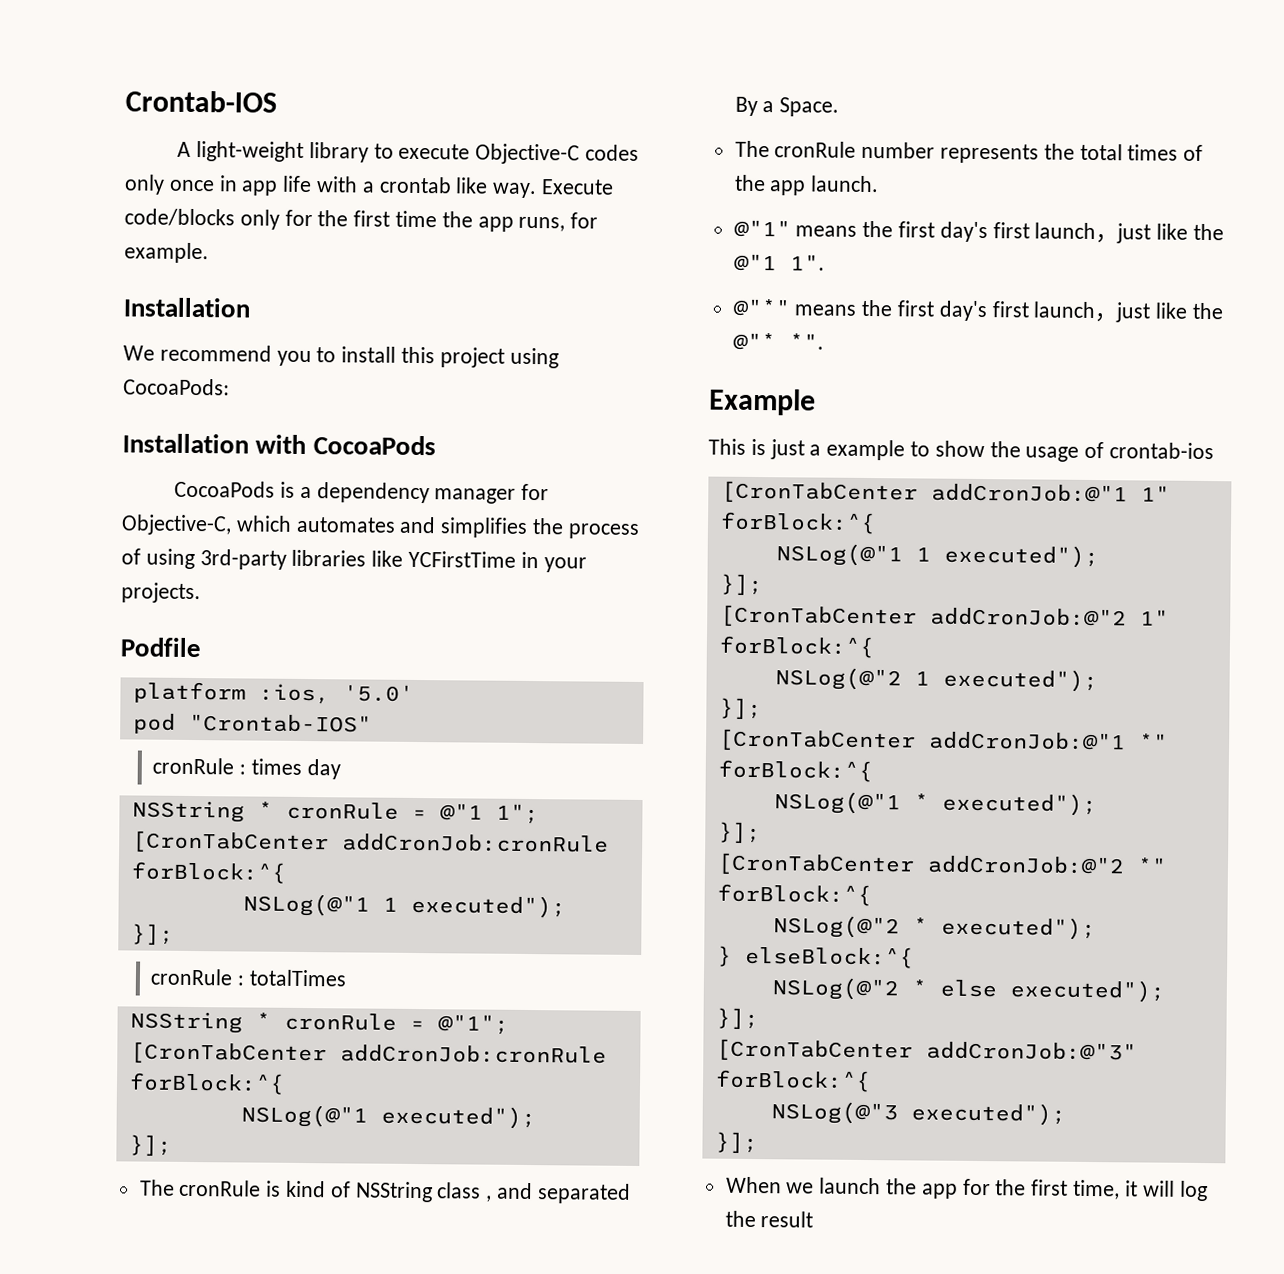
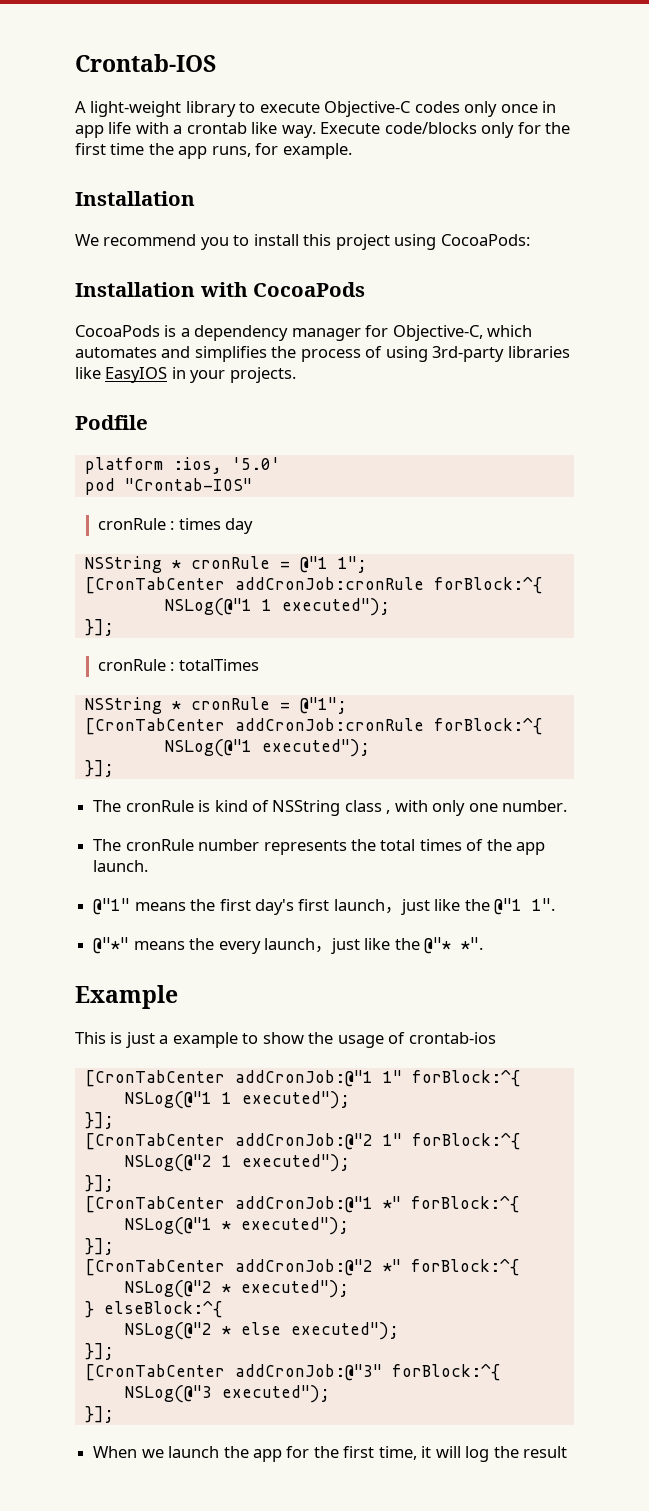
- CocoaPods is a dependency manager for Objective-C, which automates and simplifies the process of using 3rd-party libraries like YCFirstTime in your projects.
+ CocoaPods is a dependency manager for Objective-C, which automates and simplifies the process of using 3rd-party libraries like EasyIOS in your projects.
- The cronRule is kind of NSString class , and separated By a Space.
+ The cronRule is kind of NSString class , with only one number.
- @"*" means the first day's first launch，just like the @"* *".
+ @"*" means the every launch，just like the @"* *".

